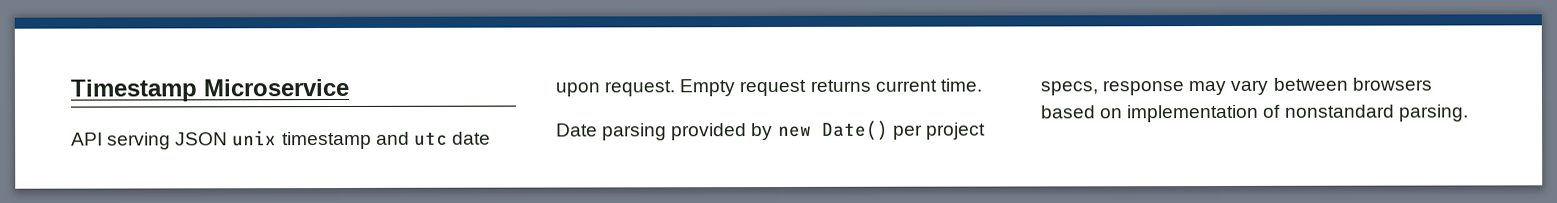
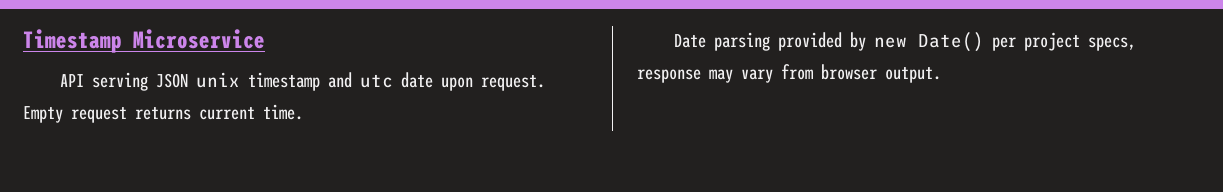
- Date parsing provided by new Date() per project specs, response may vary between browsers based on implementation of nonstandard parsing.
+ Date parsing provided by new Date() per project specs, response may vary from browser output.

